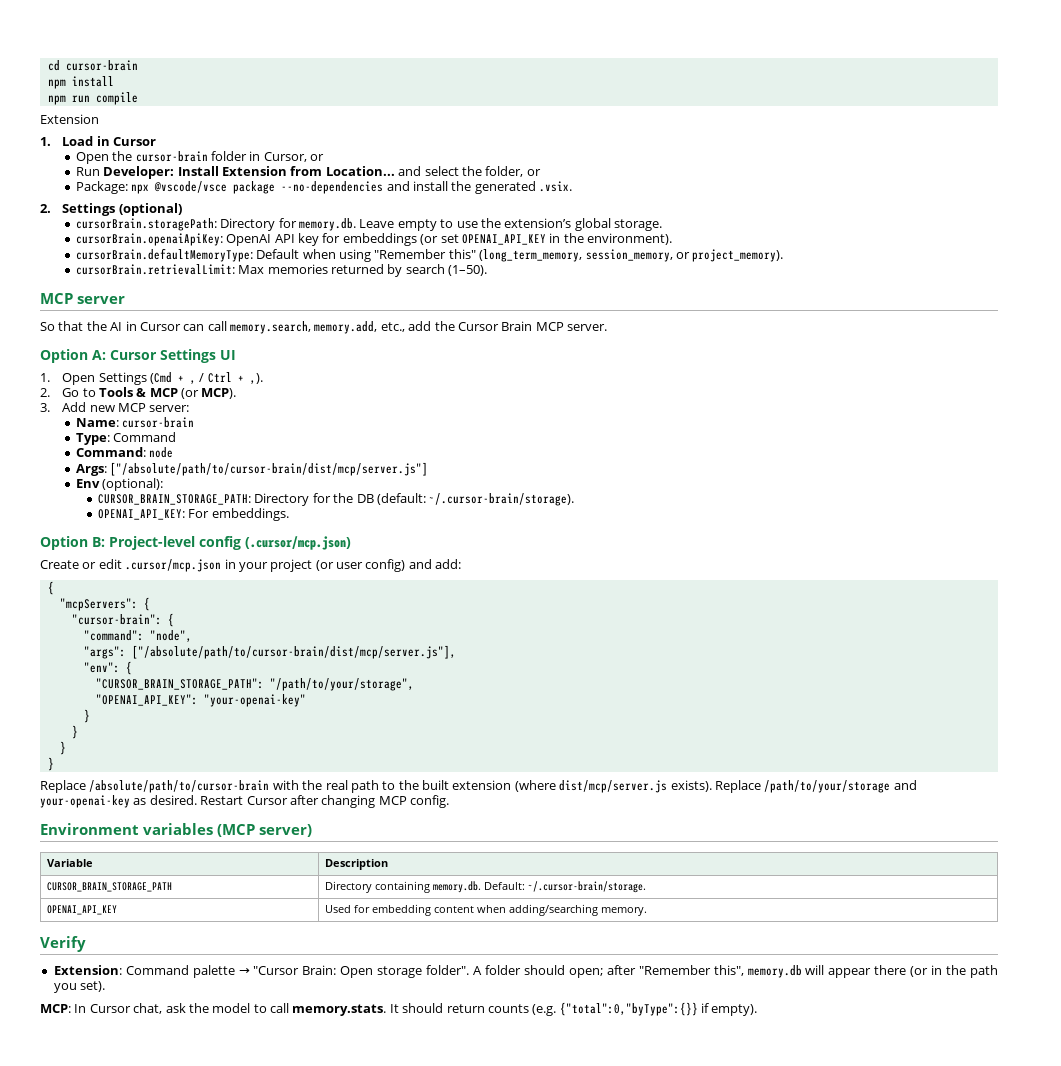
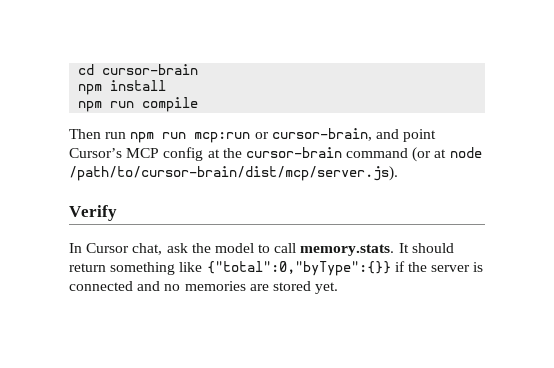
  npm run compile
- Extension
- 1. Load in Cursor
- Open the cursor-brain folder in Cursor, or
- Run Developer: Install Extension from Location... and select the folder, or
- Package: npx @vscode/vsce package --no-dependencies and install the generated .vsix.
- 2. Settings (optional)
- cursorBrain.storagePath: Directory for memory.db. Leave empty to use the extension’s global storage.
- cursorBrain.openaiApiKey: OpenAI API key for embeddings (or set OPENAI_API_KEY in the environment).
- cursorBrain.defaultMemoryType: Default when using "Remember this" (long_term_memory, session_memory, or project_memory).
- cursorBrain.retrievalLimit: Max memories returned by search (1–50).
- MCP server
- So that the AI in Cursor can call memory.search, memory.add, etc., add the Cursor Brain MCP server.
- Option A: Cursor Settings UI
- 1. Open Settings (Cmd + , / Ctrl + ,).
- 2. Go to Tools & MCP (or MCP).
- 3. Add new MCP server:
- Name: cursor-brain
- Type: Command
- Command: node
- Args: ["/absolute/path/to/cursor-brain/dist/mcp/server.js"]
- Env (optional):
- CURSOR_BRAIN_STORAGE_PATH: Directory for the DB (default: ~/.cursor-brain/storage).
- OPENAI_API_KEY: For embeddings.
- Option B: Project-level config (.cursor/mcp.json)
- Create or edit .cursor/mcp.json in your project (or user config) and add:
- {
- "mcpServers": {
- "cursor-brain": {
- "command": "node",
- "args": ["/absolute/path/to/cursor-brain/dist/mcp/server.js"],
- "env": {
- "CURSOR_BRAIN_STORAGE_PATH": "/path/to/your/storage",
- "OPENAI_API_KEY": "your-openai-key"
- }
- }
- }
- }
- Replace /absolute/path/to/cursor-brain with the real path to the built extension (where dist/mcp/server.js exists). Replace /path/to/your/storage and your-openai-key as desired. Restart Cursor after changing MCP config.
- Environment variables (MCP server)
- Variable | Description
- CURSOR_BRAIN_STORAGE_PATH | Directory containing memory.db. Default: ~/.cursor-brain/storage.
- OPENAI_API_KEY | Used for embedding content when adding/searching memory.
+ Then run npm run mcp:run or cursor-brain, and point Cursor’s MCP config at the cursor-brain command (or at node /path/to/cursor-brain/dist/mcp/server.js).
  Verify
- Extension: Command palette → "Cursor Brain: Open storage folder". A folder should open; after "Remember this", memory.db will appear there (or in the path you set).
- MCP: In Cursor chat, ask the model to call memory.stats. It should return counts (e.g. {"total":0,"byType":{}} if empty).
+ In Cursor chat, ask the model to call memory.stats. It should return something like {"total":0,"byType":{}} if the server is connected and no memories are stored yet.

